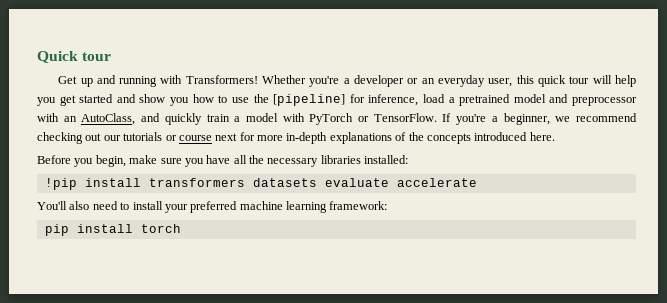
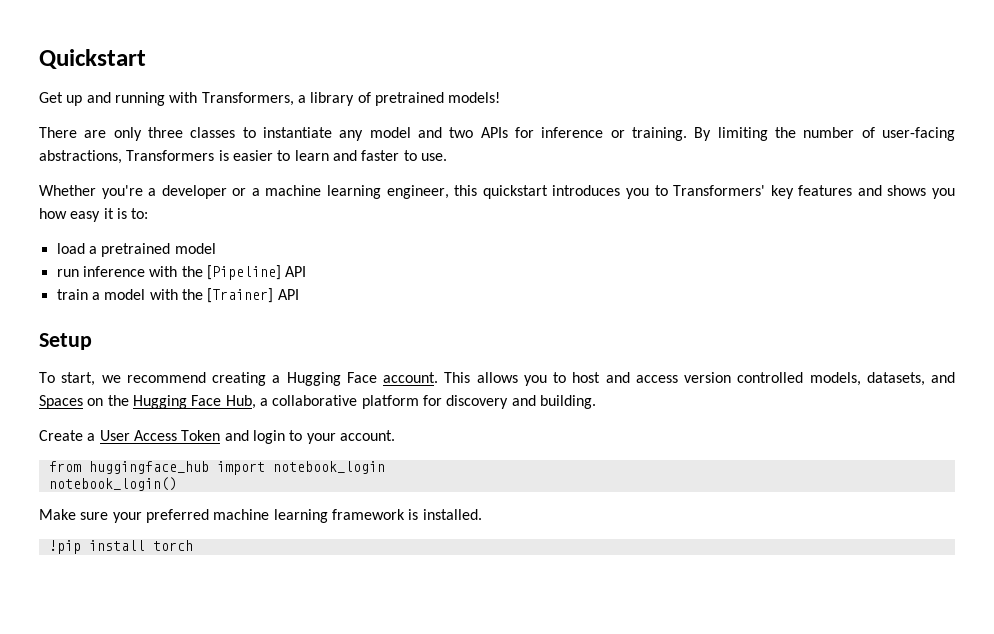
- Quick tour
+ Quickstart
- Get up and running with Transformers! Whether you're a developer or an everyday user, this quick tour will help you get started and show you how to use the [pipeline] for inference, load a pretrained model and preprocessor with an AutoClass, and quickly train a model with PyTorch or TensorFlow. If you're a beginner, we recommend checking out our tutorials or course next for more in-depth explanations of the concepts introduced here.
- Before you begin, make sure you have all the necessary libraries installed:
- !pip install transformers datasets evaluate accelerate
- You'll also need to install your preferred machine learning framework:
- pip install torch
+ Get up and running with Transformers, a library of pretrained models!
+ There are only three classes to instantiate any model and two APIs for inference or training. By limiting the number of user-facing abstractions, Transformers is easier to learn and faster to use.
+ Whether you're a developer or a machine learning engineer, this quickstart introduces you to Transformers' key features and shows you how easy it is to:
+ load a pretrained model
+ run inference with the [Pipeline] API
+ train a model with the [Trainer] API
+ Setup
+ To start, we recommend creating a Hugging Face account. This allows you to host and access version controlled models, datasets, and Spaces on the Hugging Face Hub, a collaborative platform for discovery and building.
+ Create a User Access Token and login to your account.
+ from huggingface_hub import notebook_login
+ notebook_login()
+ Make sure your preferred machine learning framework is installed.
+ !pip install torch

